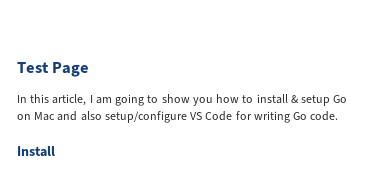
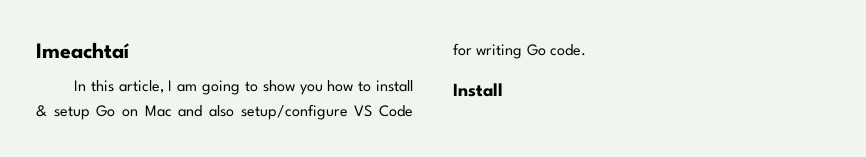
- Test Page
+ Imeachtaí

